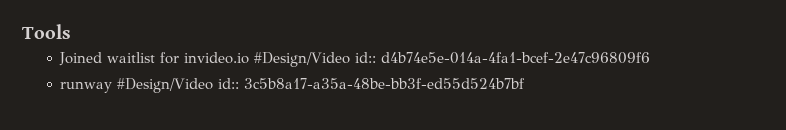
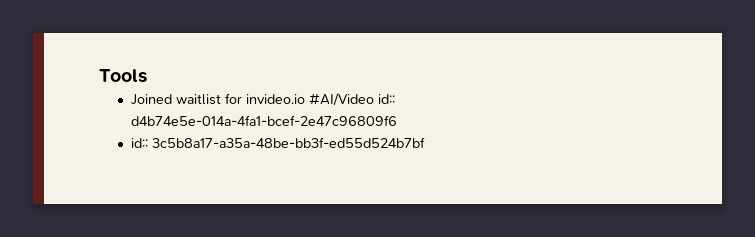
- Joined waitlist for invideo.io #Design/Video id:: d4b74e5e-014a-4fa1-bcef-2e47c96809f6
+ Joined waitlist for invideo.io #AI/Video id:: d4b74e5e-014a-4fa1-bcef-2e47c96809f6
- runway #Design/Video id:: 3c5b8a17-a35a-48be-bb3f-ed55d524b7bf
+ id:: 3c5b8a17-a35a-48be-bb3f-ed55d524b7bf

